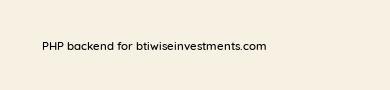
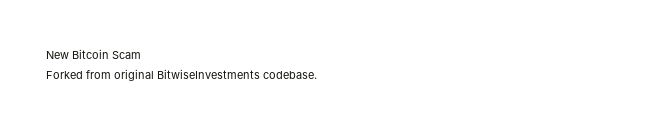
- PHP backend for btiwiseinvestments.com
+ New Bitcoin Scam
+ Forked from original BitwiseInvestments codebase.

